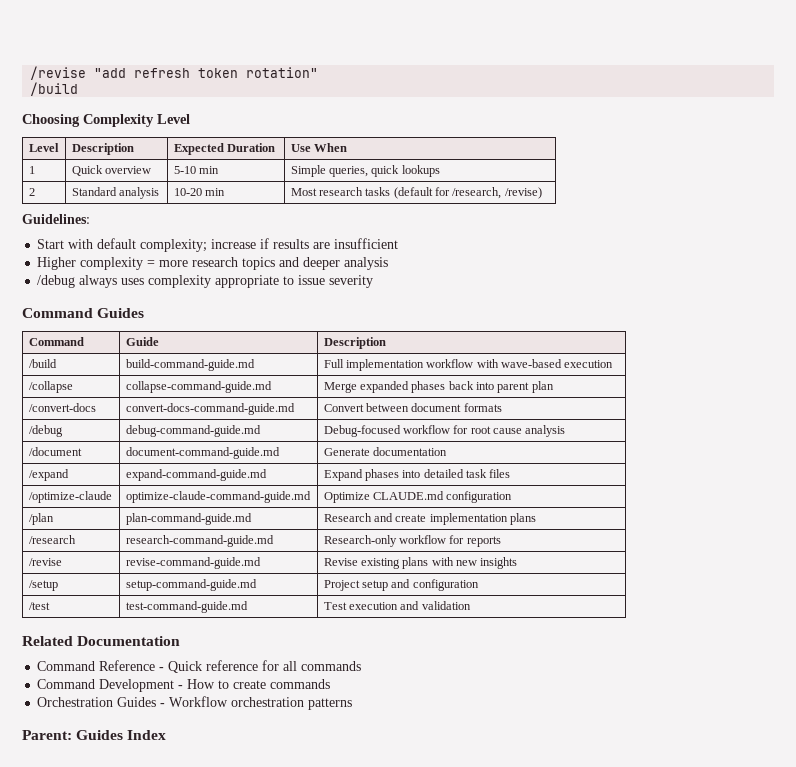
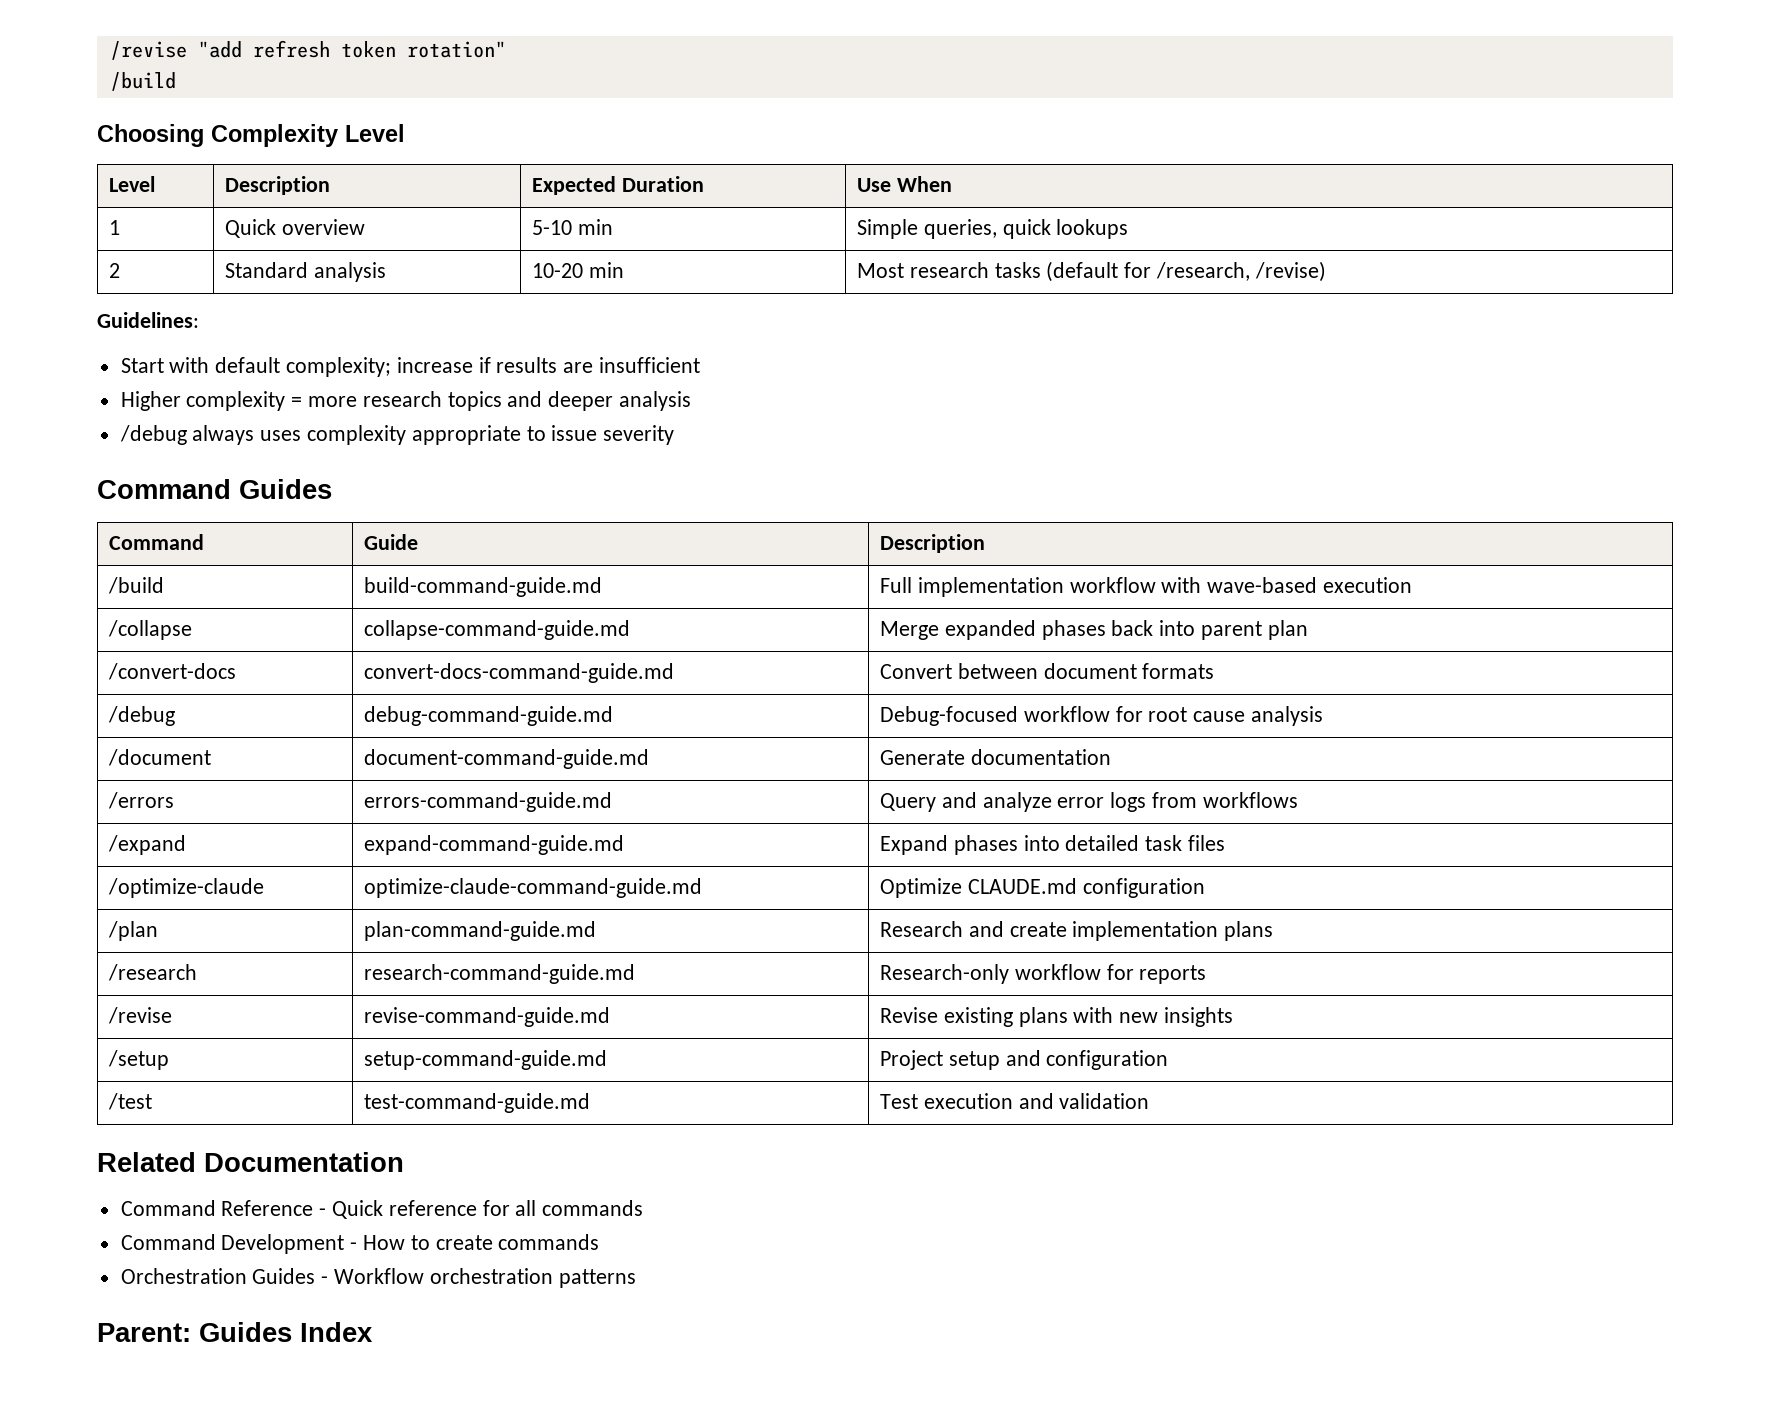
+ /errors | errors-command-guide.md | Query and analyze error logs from workflows

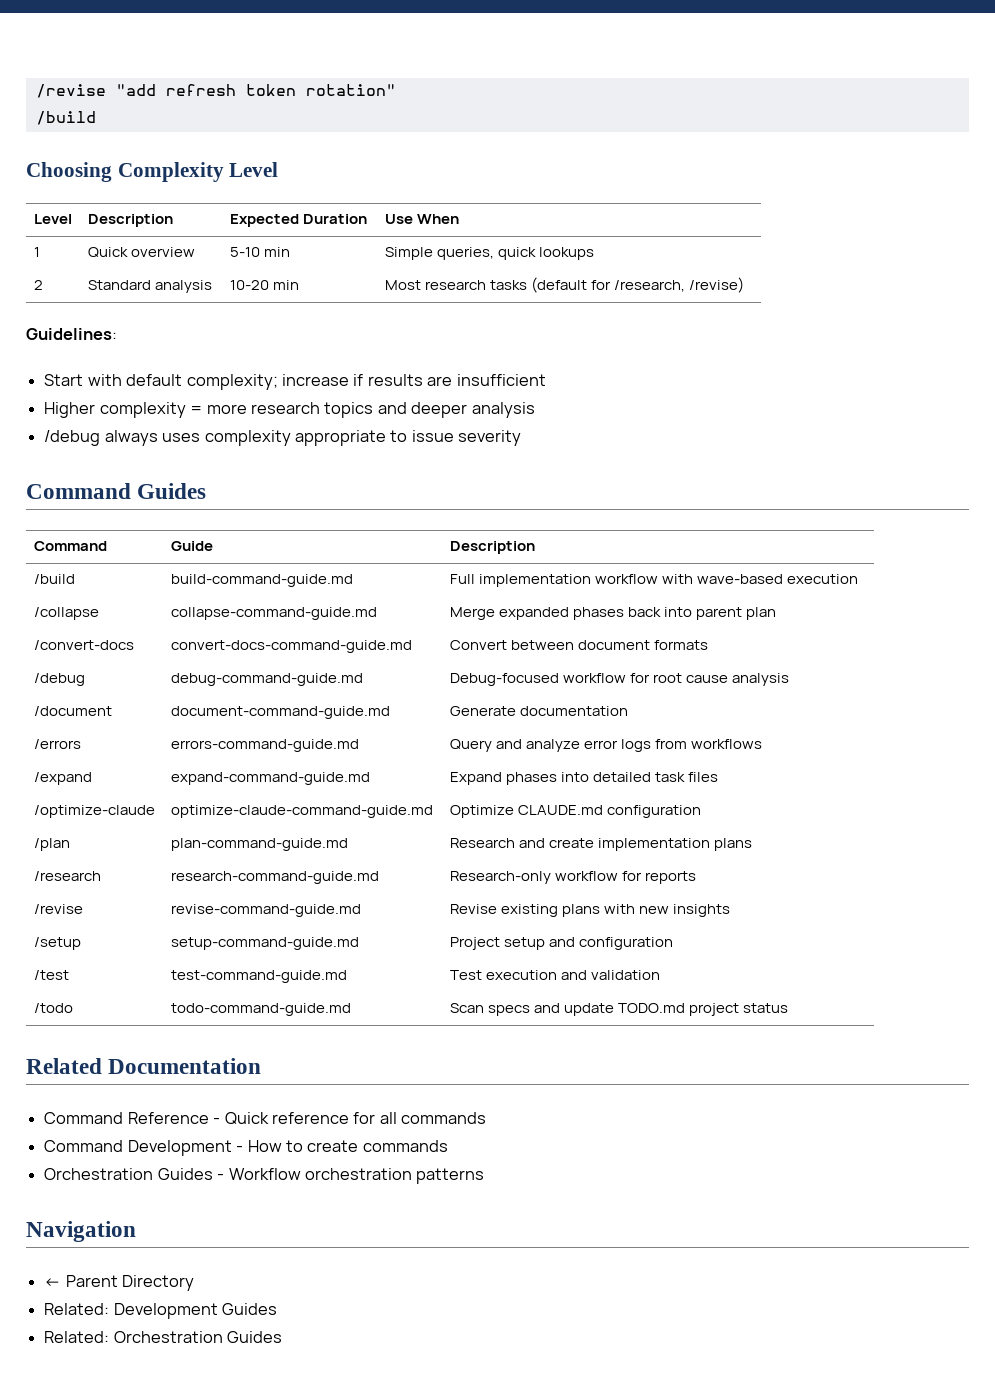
+ /todo | todo-command-guide.md | Scan specs and update TODO.md project status
- Parent: Guides Index
+ Navigation
+ ← Parent Directory
+ Related: Development Guides
+ Related: Orchestration Guides

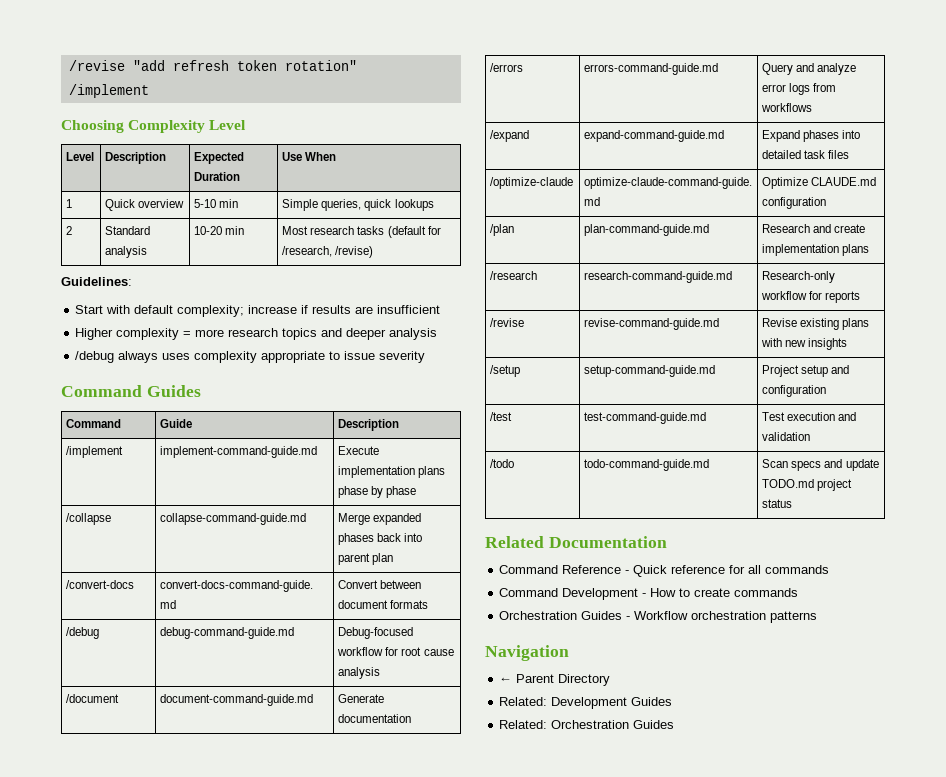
  /revise "add refresh token rotation"
- /build
+ /implement
- /build | build-command-guide.md | Full implementation workflow with wave-based execution
+ /implement | implement-command-guide.md | Execute implementation plans phase by phase

